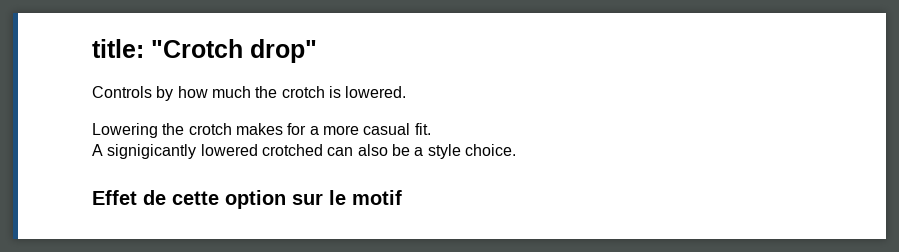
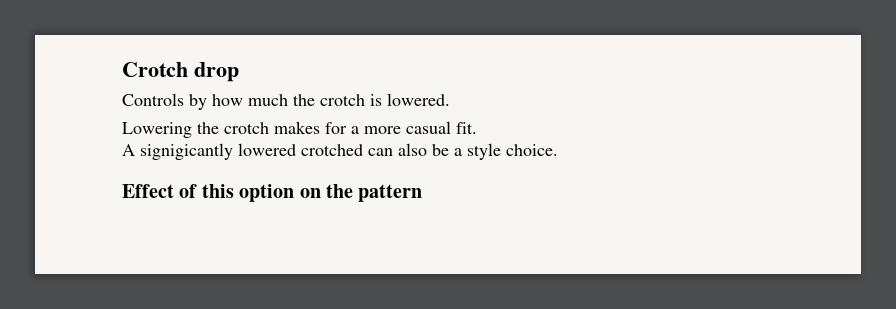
- title: "Crotch drop"
+ Crotch drop
- Effet de cette option sur le motif
+ Effect of this option on the pattern

